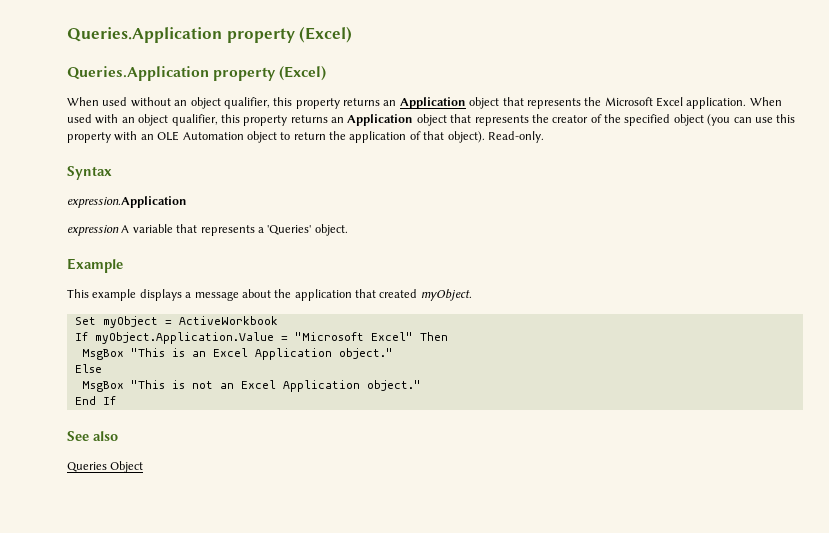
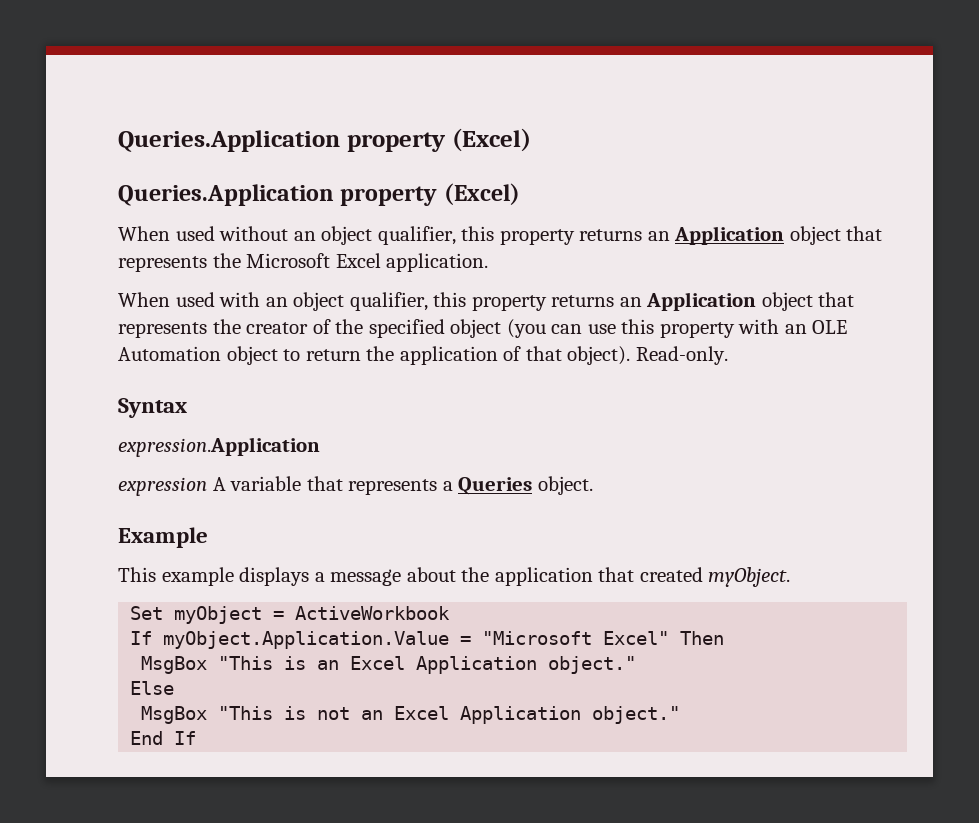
- When used without an object qualifier, this property returns an Application object that represents the Microsoft Excel application. When used with an object qualifier, this property returns an Application object that represents the creator of the specified object (you can use this property with an OLE Automation object to return the application of that object).
+ When used without an object qualifier, this property returns an Application object that represents the Microsoft Excel application.
+ When used with an object qualifier, this property returns an Application object that represents the creator of the specified object (you can use this property with an OLE Automation object to return the application of that object).
- expression A variable that represents a 'Queries' object.
+ expression A variable that represents a Queries object.
- See also
- Queries Object

